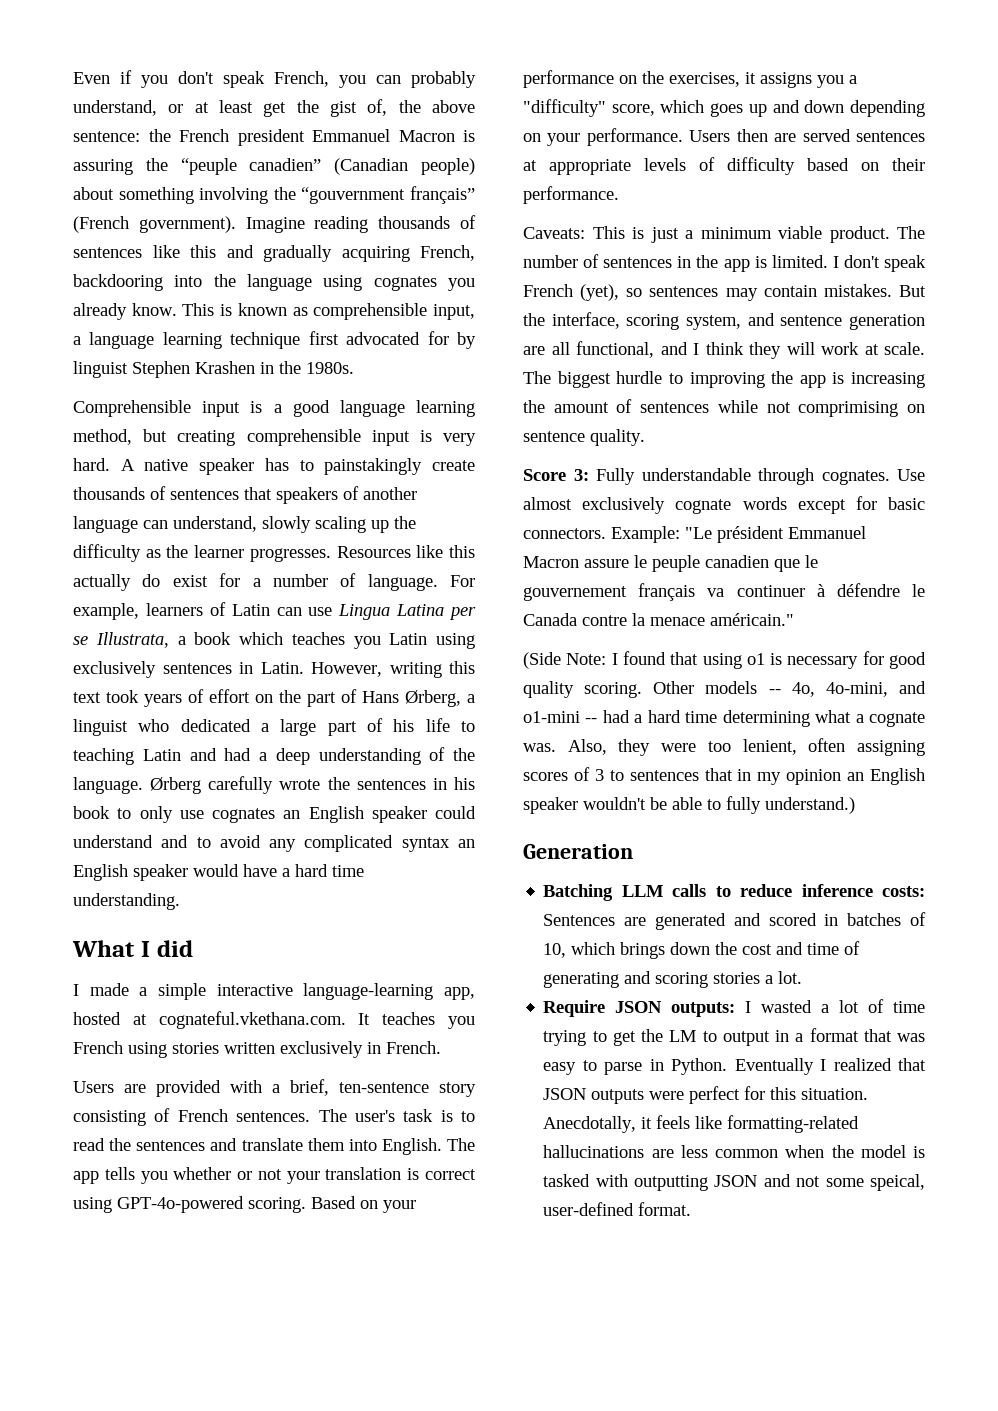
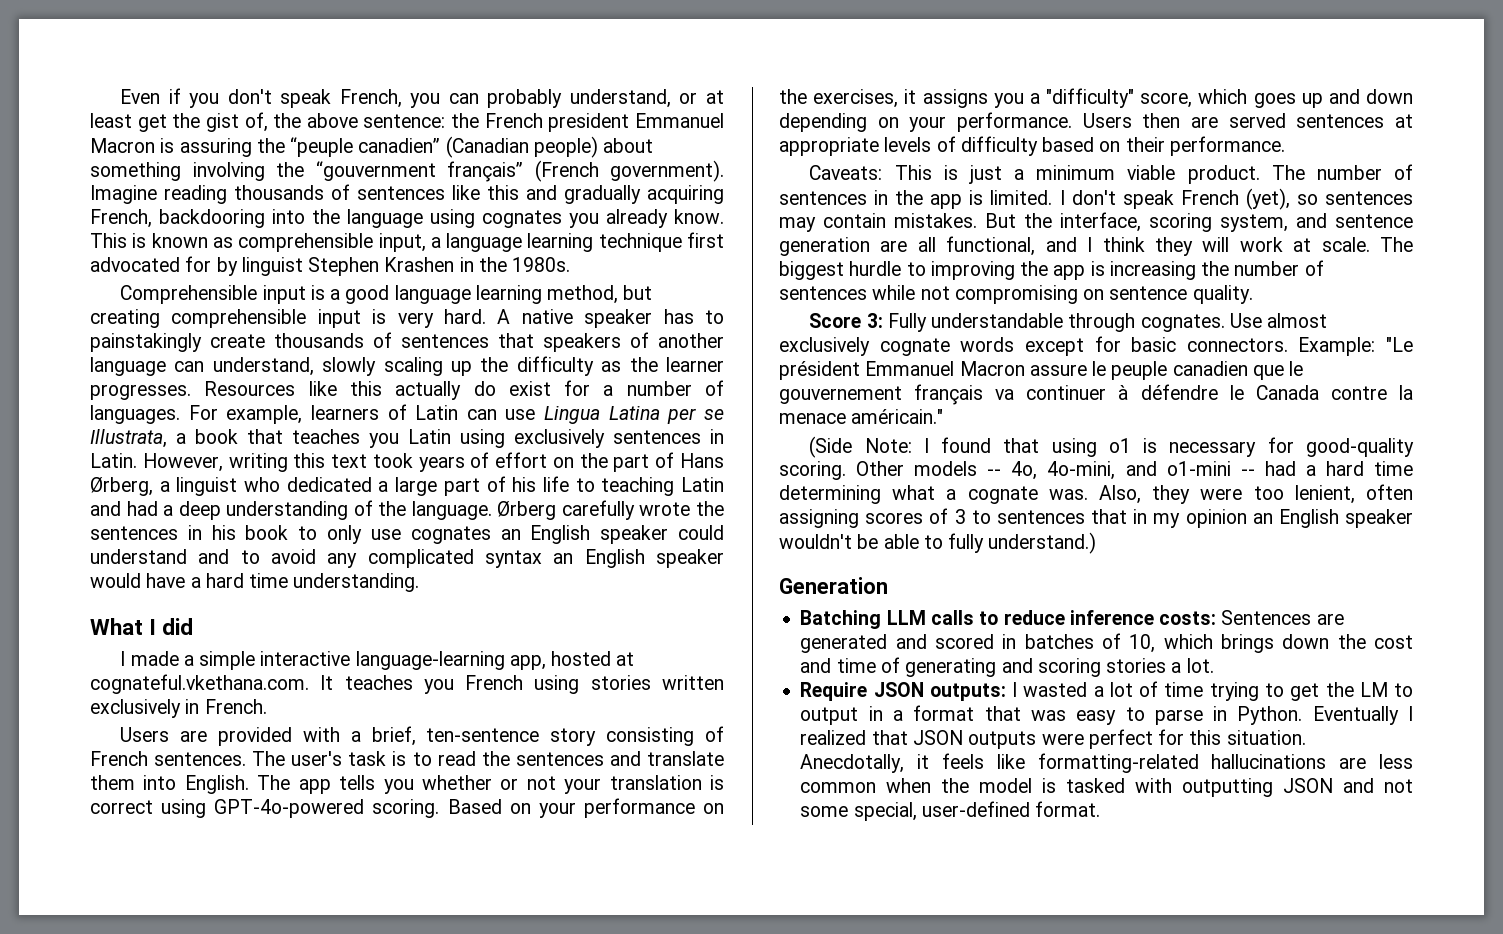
- Resources like this actually do exist for a number of language.
+ Resources like this actually do exist for a number of languages.
- For example, learners of Latin can use Lingua Latina per se Illustrata, a book which teaches you Latin using exclusively sentences in Latin.
+ For example, learners of Latin can use Lingua Latina per se Illustrata, a book that teaches you Latin using exclusively sentences in Latin.
- The biggest hurdle to improving the app is increasing the amount of sentences while not comprimising on sentence quality.
+ The biggest hurdle to improving the app is increasing the number of sentences while not compromising on sentence quality.
- (Side Note: I found that using o1 is necessary for good quality scoring.
+ (Side Note: I found that using o1 is necessary for good-quality scoring.
- Anecdotally, it feels like formatting-related hallucinations are less common when the model is tasked with outputting JSON and not some speical, user-defined format.
+ Anecdotally, it feels like formatting-related hallucinations are less common when the model is tasked with outputting JSON and not some special, user-defined format.

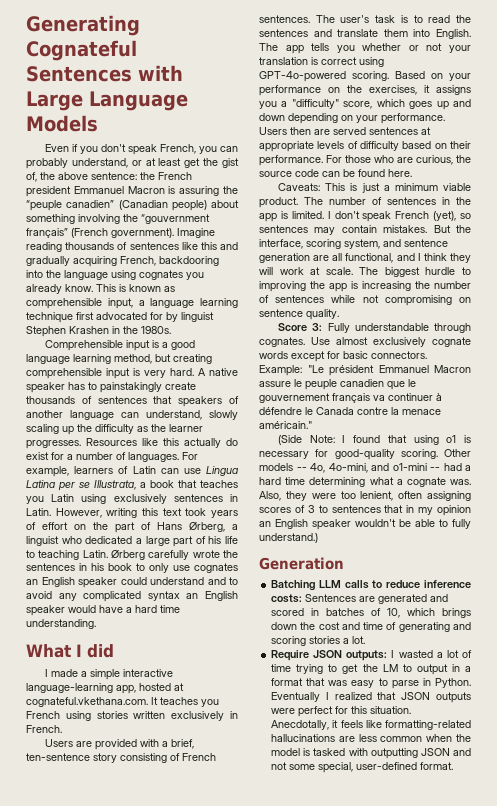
+ Generating Cognateful Sentences with Large Language Models
- However, writing this text took years of effort on the part of Hans Ørberg, a linguist who dedicated a large part of his life to teaching Latin and had a deep understanding of the language.
+ However, writing this text took years of effort on the part of Hans Ørberg, a linguist who dedicated a large part of his life to teaching Latin.
+ For those who are curious, the source code can be found here.

